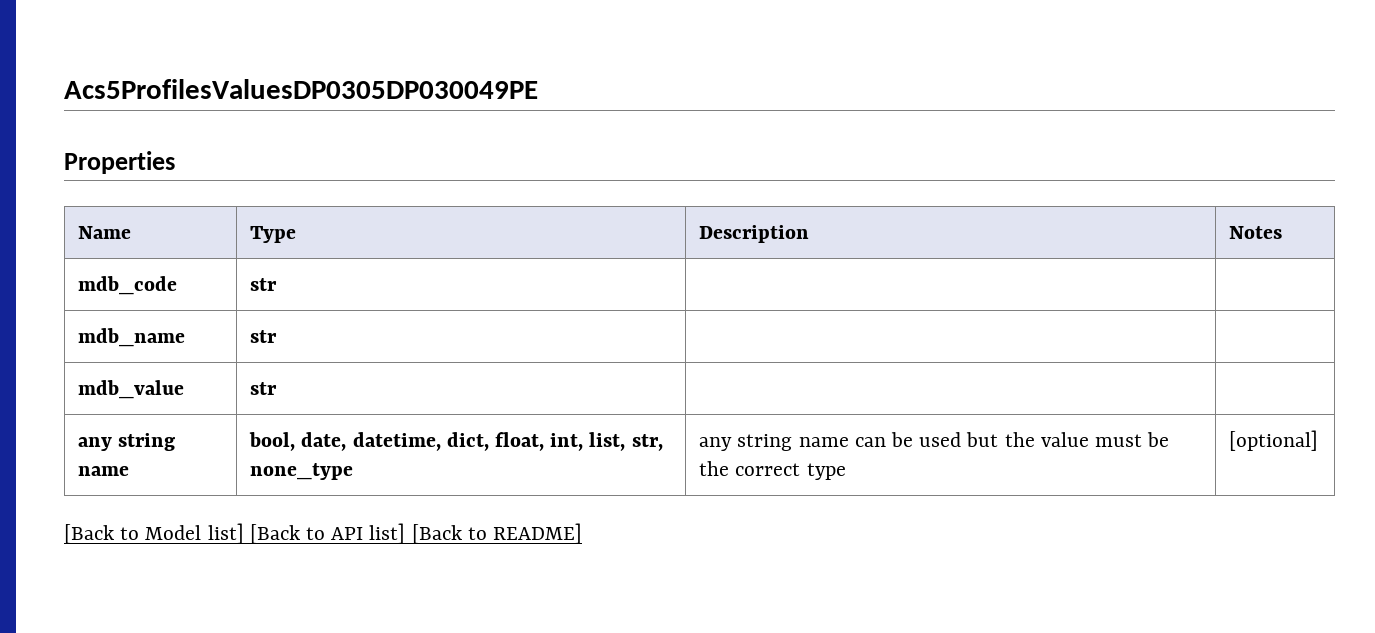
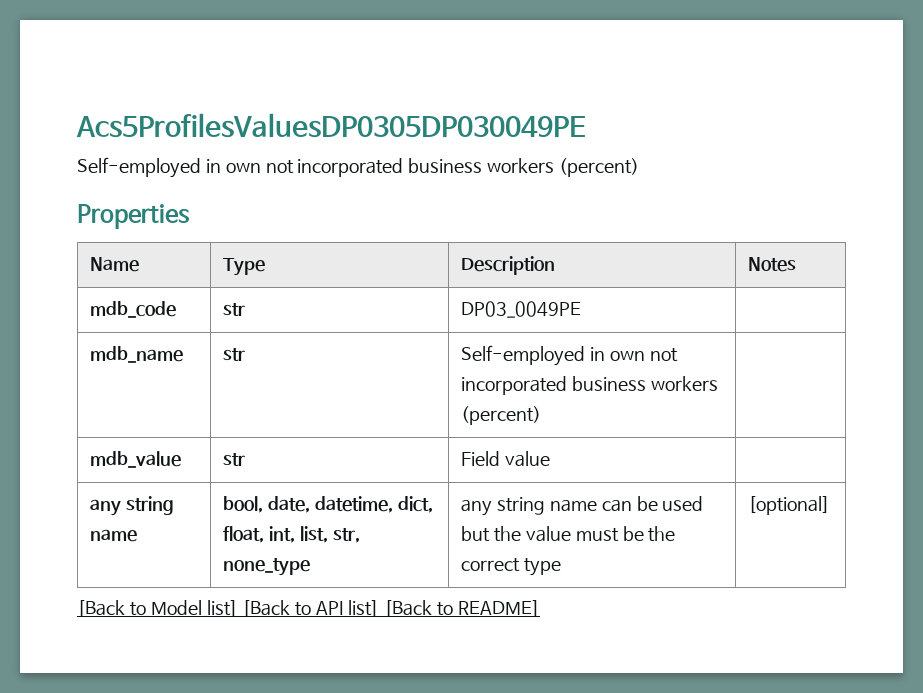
  Acs5ProfilesValuesDP0305DP030049PE
+ Self-employed in own not incorporated business workers (percent)
- mdb_code | str | |
+ mdb_code | str | DP03_0049PE |
- mdb_name | str | |
+ mdb_name | str | Self-employed in own not incorporated business workers (percent) |
- mdb_value | str | |
+ mdb_value | str | Field value |

